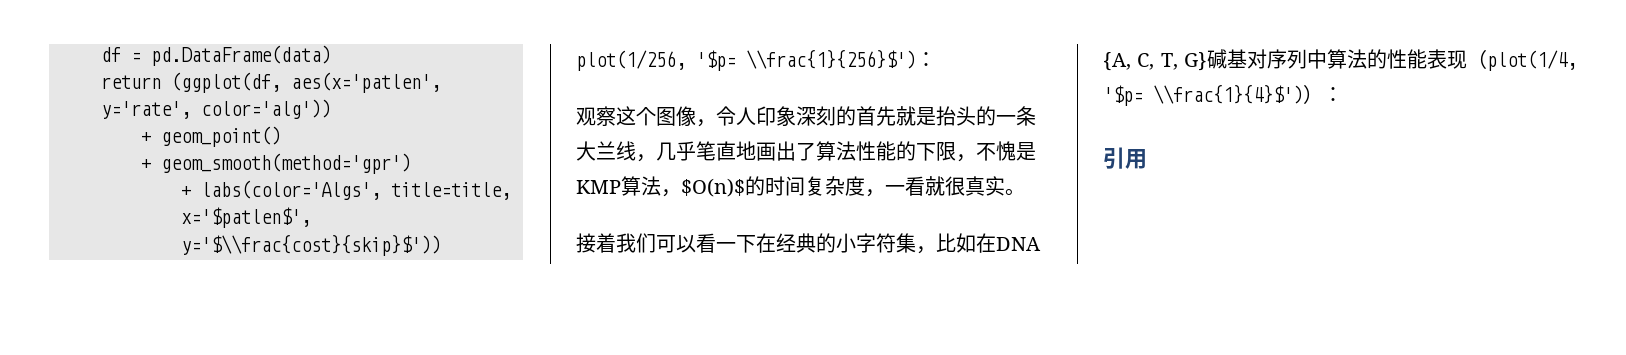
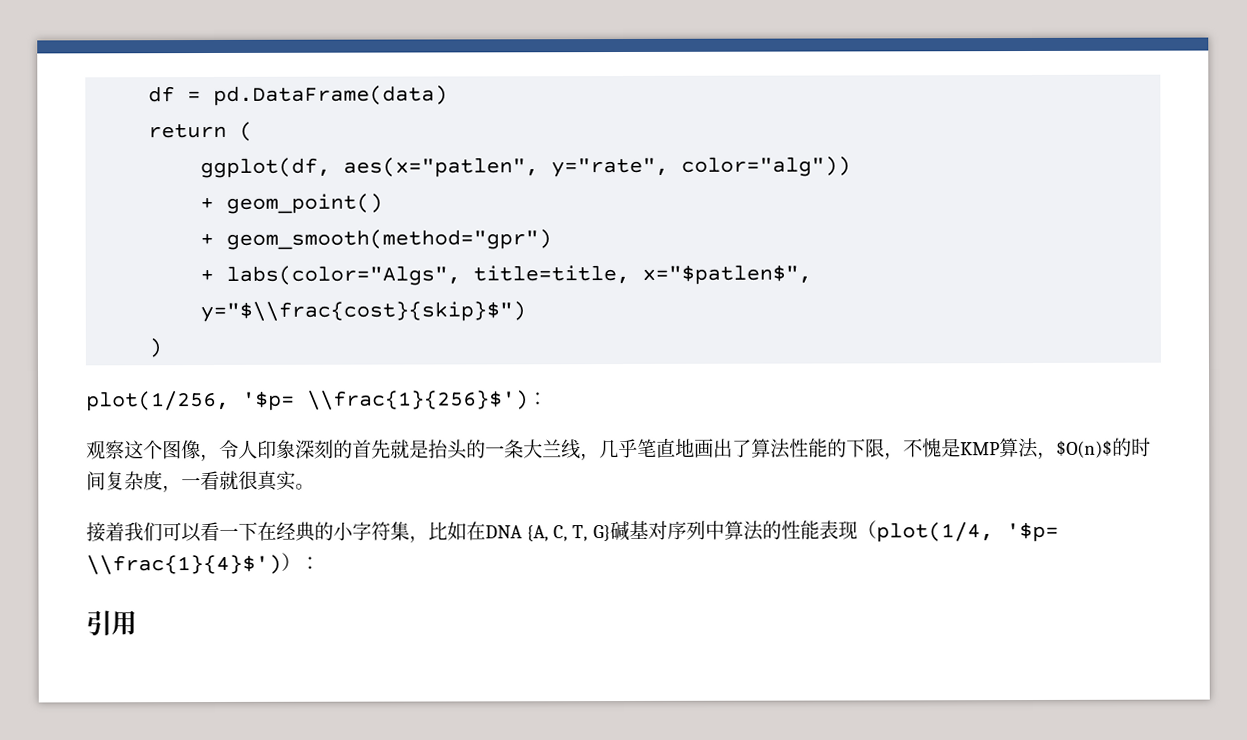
- return (ggplot(df, aes(x='patlen', y='rate', color='alg'))
+ return (
+ ggplot(df, aes(x="patlen", y="rate", color="alg"))
- + geom_smooth(method='gpr')
- + labs(color='Algs', title=title, x='$patlen$', y='$\\frac{cost}{skip}$'))
+ + geom_smooth(method="gpr")
+ + labs(color="Algs", title=title, x="$patlen$", y="$\\frac{cost}{skip}$")
+ )

